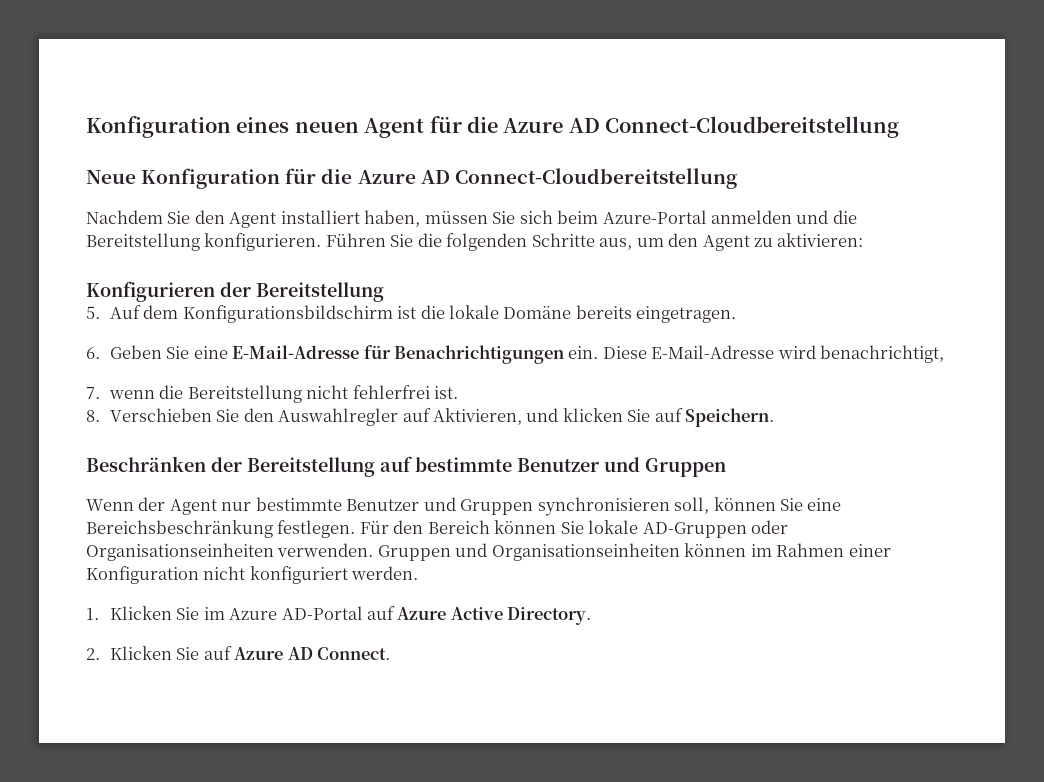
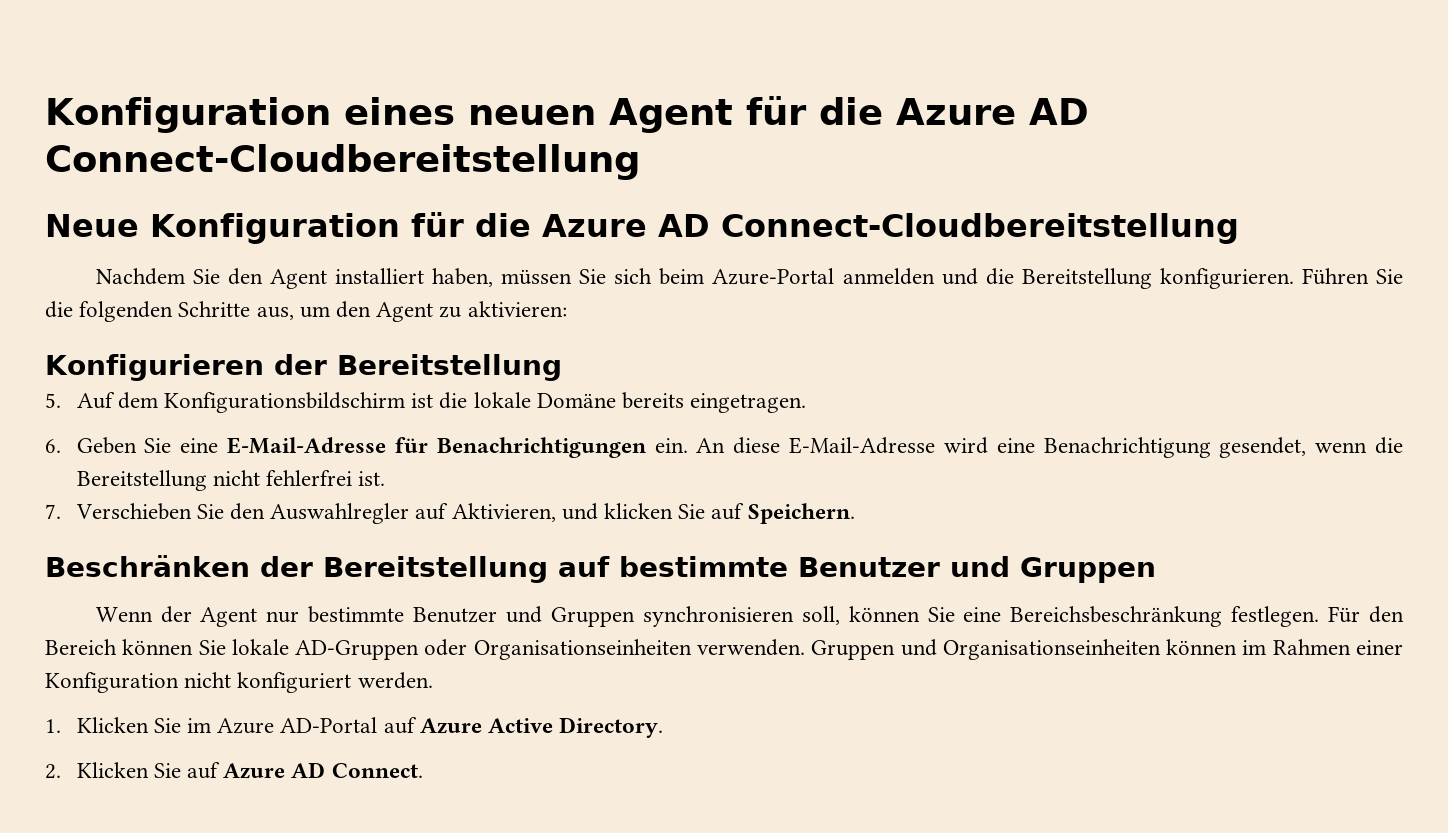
- Diese E-Mail-Adresse wird benachrichtigt,
- 7. wenn die Bereitstellung nicht fehlerfrei ist.
+ An diese E-Mail-Adresse wird eine Benachrichtigung gesendet, wenn die Bereitstellung nicht fehlerfrei ist.
- 8. Verschieben Sie den Auswahlregler auf Aktivieren, und klicken Sie auf Speichern.
+ 7. Verschieben Sie den Auswahlregler auf Aktivieren, und klicken Sie auf Speichern.

